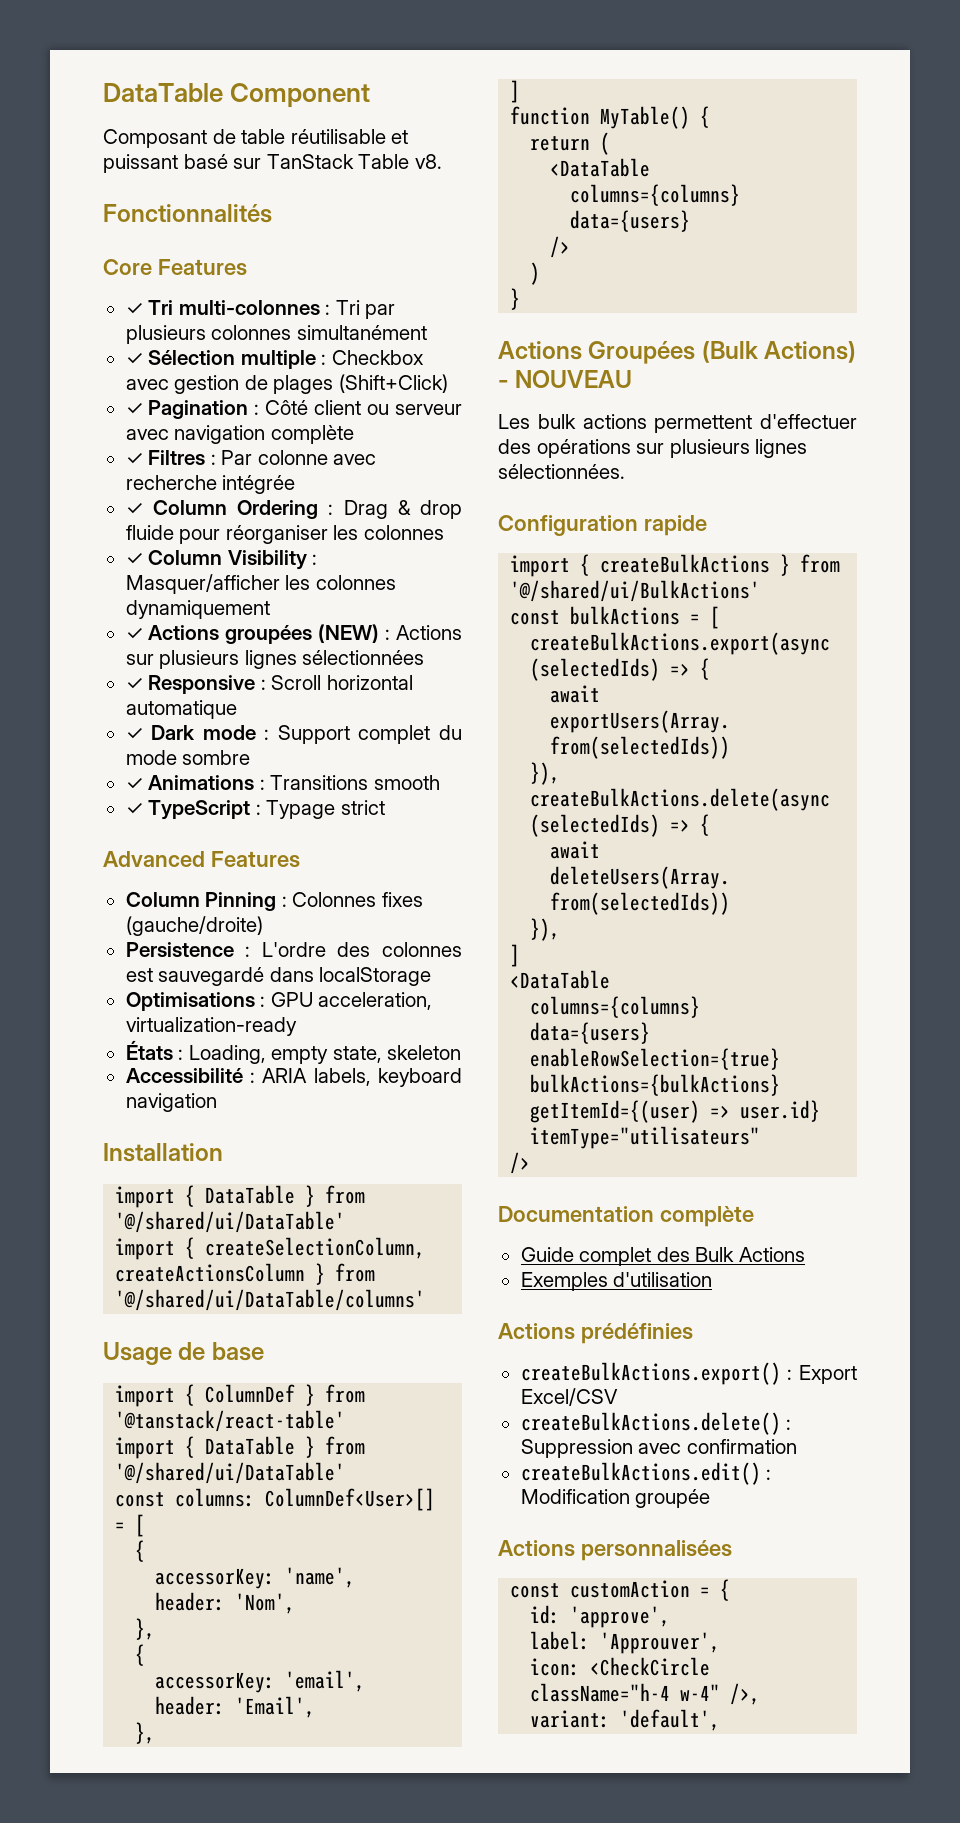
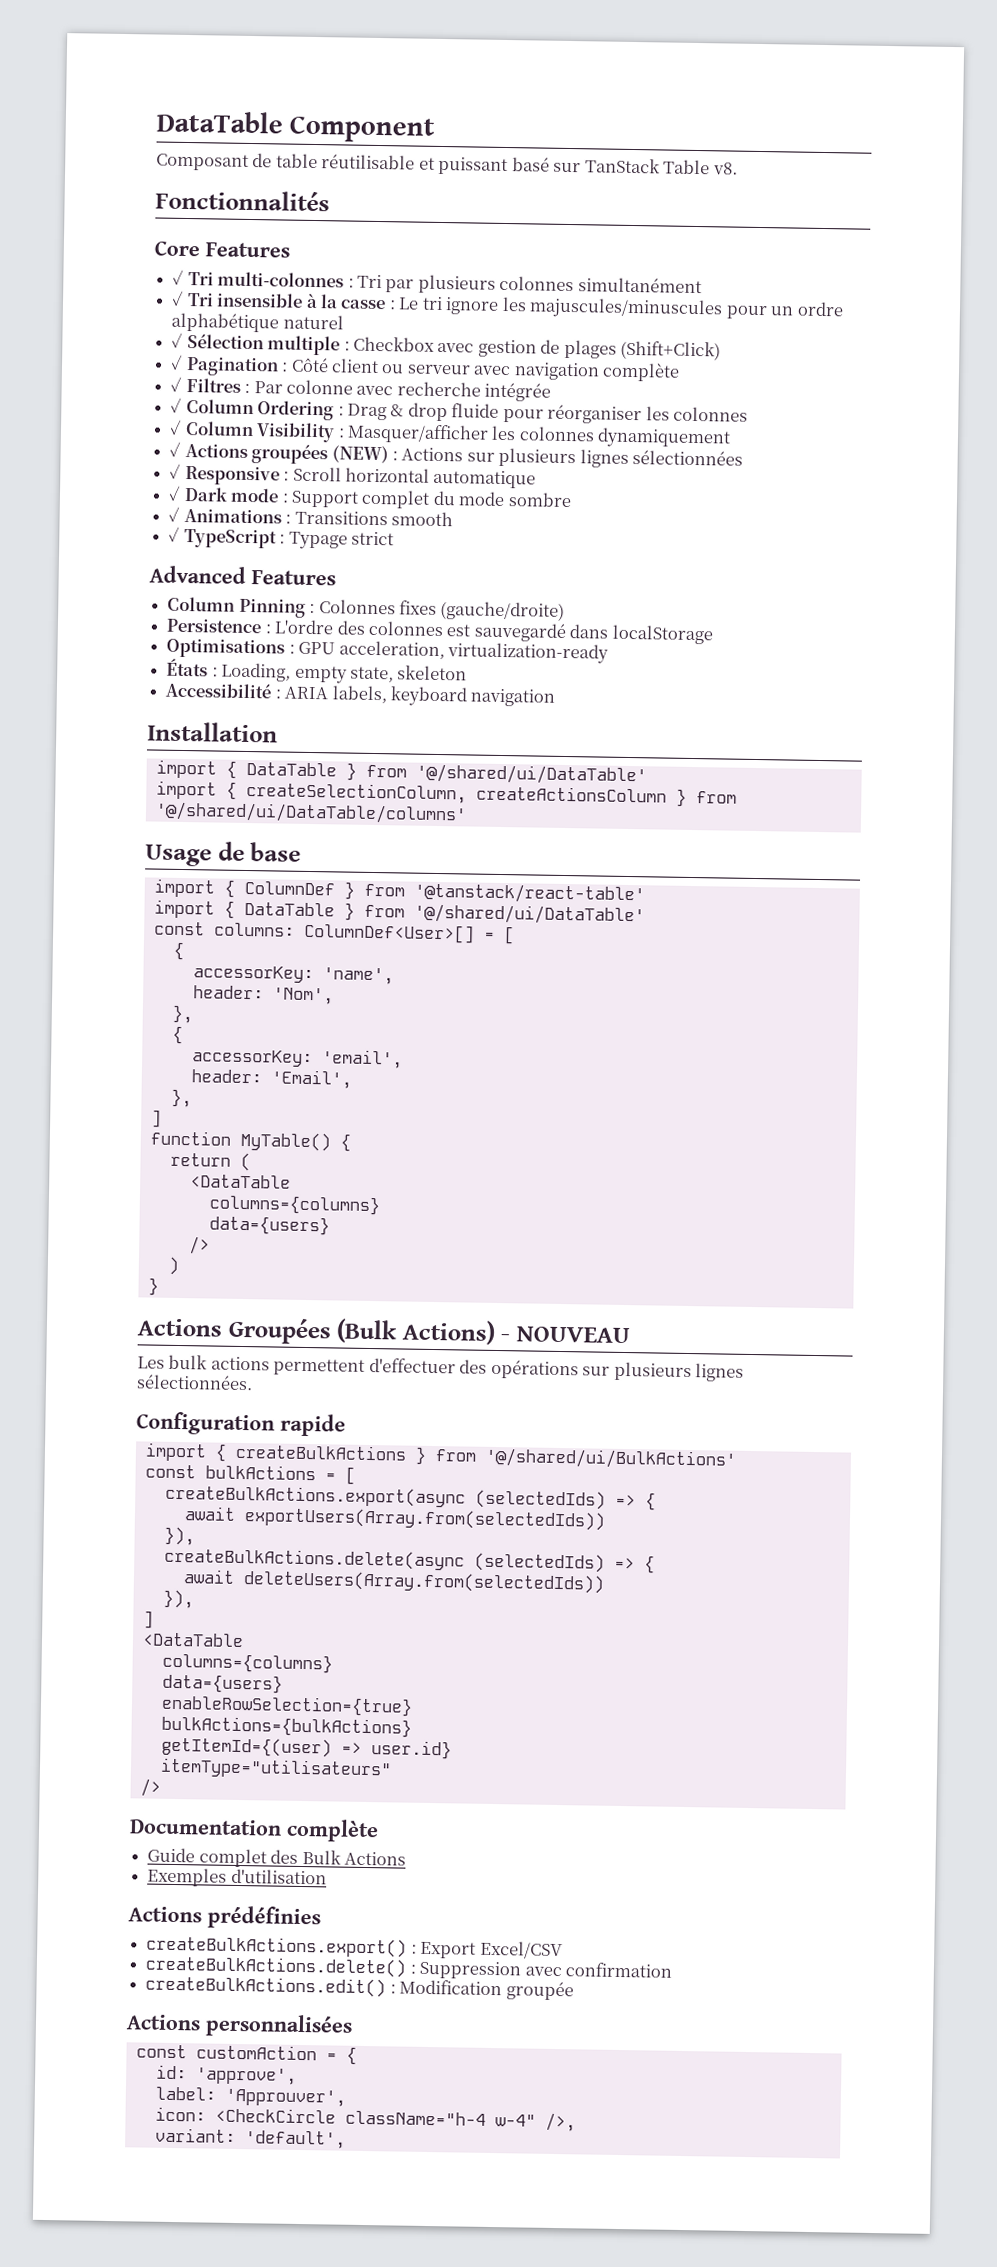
+ ✓ Tri insensible à la casse : Le tri ignore les majuscules/minuscules pour un ordre alphabétique naturel

